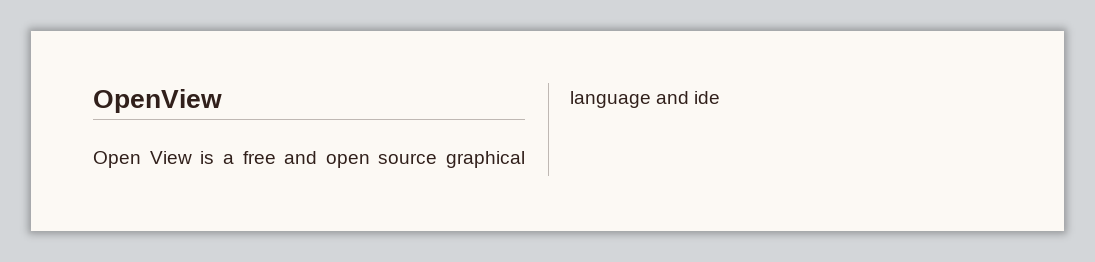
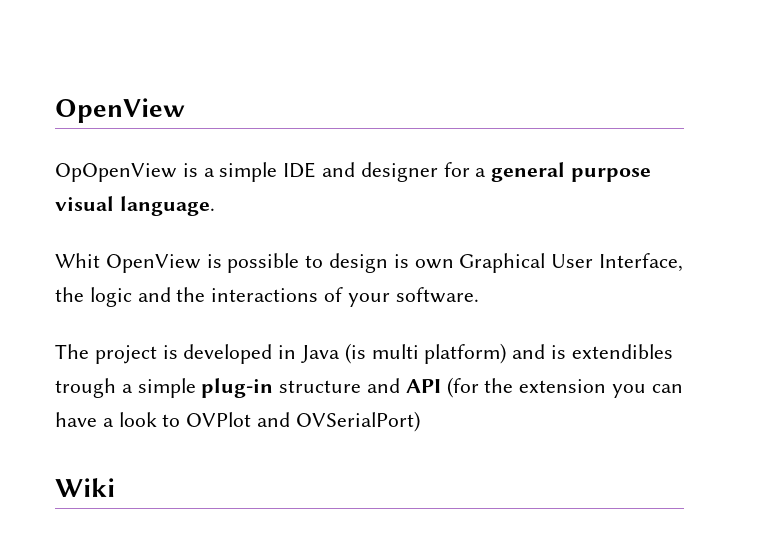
- Open View is a free and open source graphical language and ide
+ OpOpenView is a simple IDE and designer for a general purpose visual language.
+ Whit OpenView is possible to design is own Graphical User Interface, the logic and the interactions of your software.
+ The project is developed in Java (is multi platform) and is extendibles trough a simple plug-in structure and API (for the extension you can have a look to OVPlot and OVSerialPort)
+ Wiki

